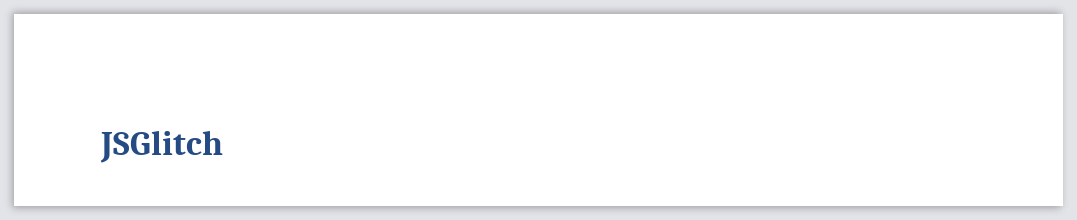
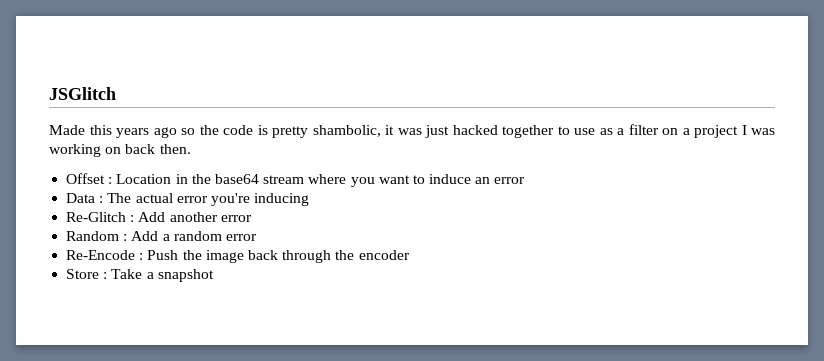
+ Made this years ago so the code is pretty shambolic, it was just hacked together to use as a filter on a project I was working on back then.
+ Offset : Location in the base64 stream where you want to induce an error
+ Data : The actual error you're inducing
+ Re-Glitch : Add another error
+ Random : Add a random error
+ Re-Encode : Push the image back through the encoder
+ Store : Take a snapshot

